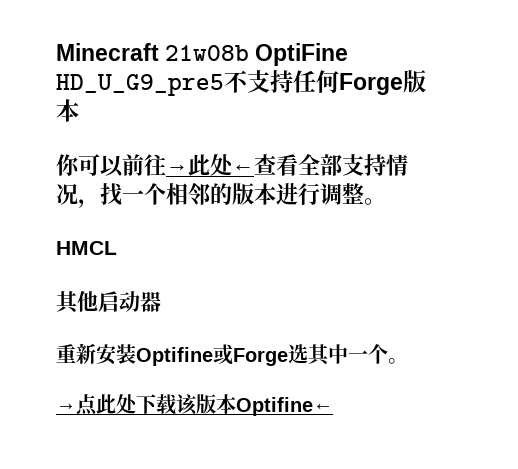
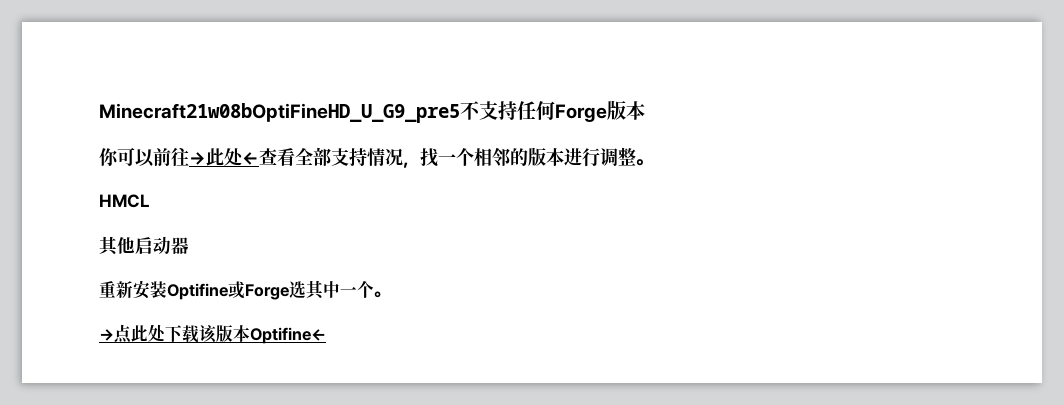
- Minecraft 21w08b OptiFine HD_U_G9_pre5不支持任何Forge版本
+ Minecraft21w08bOptiFineHD_U_G9_pre5不支持任何Forge版本

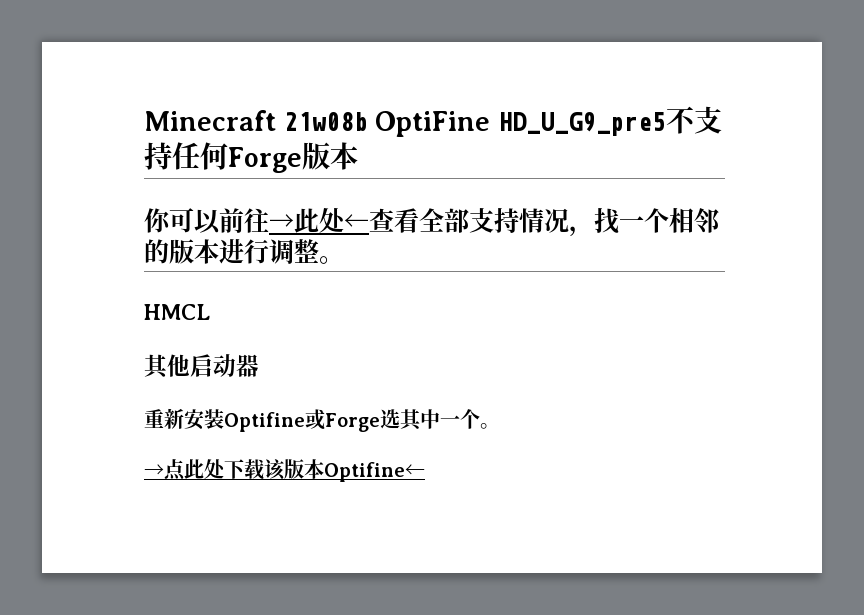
- Minecraft21w08bOptiFineHD_U_G9_pre5不支持任何Forge版本
+ Minecraft 21w08b OptiFine HD_U_G9_pre5不支持任何Forge版本

